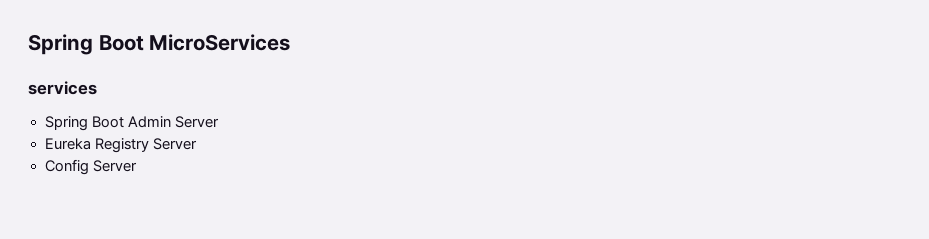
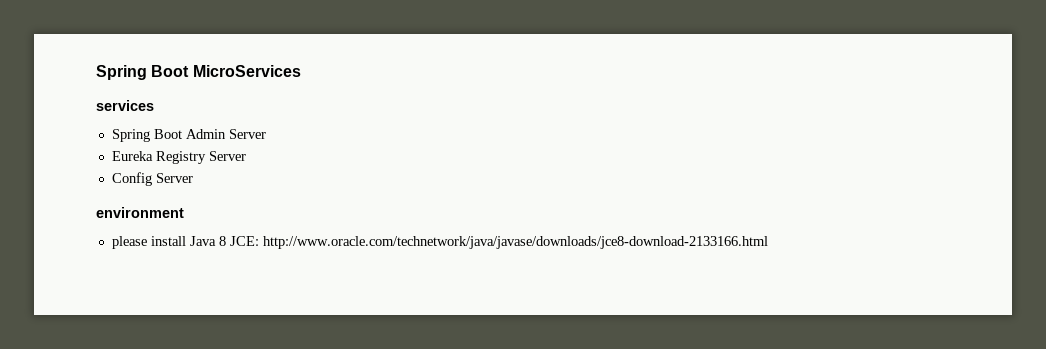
+ environment
+ please install Java 8 JCE: http://www.oracle.com/technetwork/java/javase/downloads/jce8-download-2133166.html

